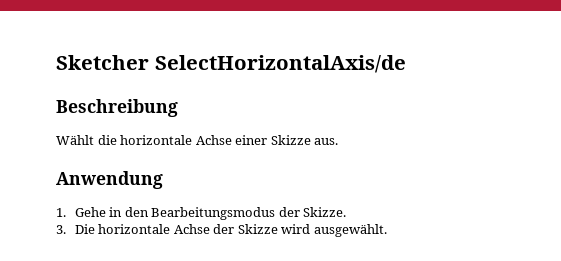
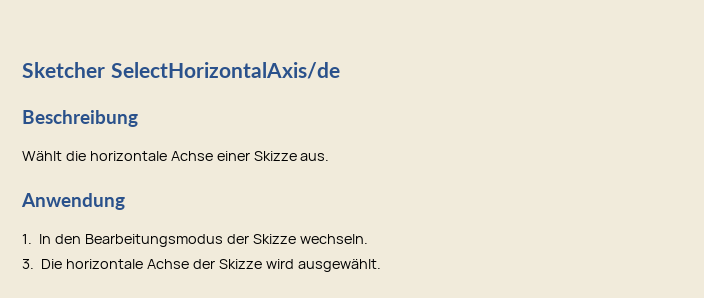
- 1. Gehe in den Bearbeitungsmodus der Skizze.
+ 1. In den Bearbeitungsmodus der Skizze wechseln.

